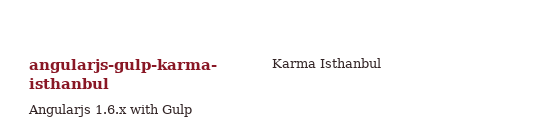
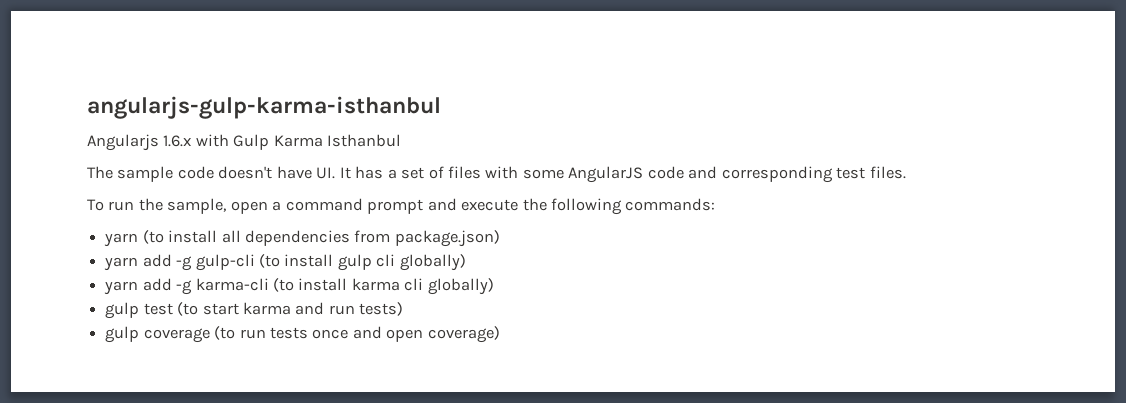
+ The sample code doesn't have UI. It has a set of files with some AngularJS code and corresponding test files.
+ To run the sample, open a command prompt and execute the following commands:
+ yarn (to install all dependencies from package.json)
+ yarn add -g gulp-cli (to install gulp cli globally)
+ yarn add -g karma-cli (to install karma cli globally)
+ gulp test (to start karma and run tests)
+ gulp coverage (to run tests once and open coverage)

